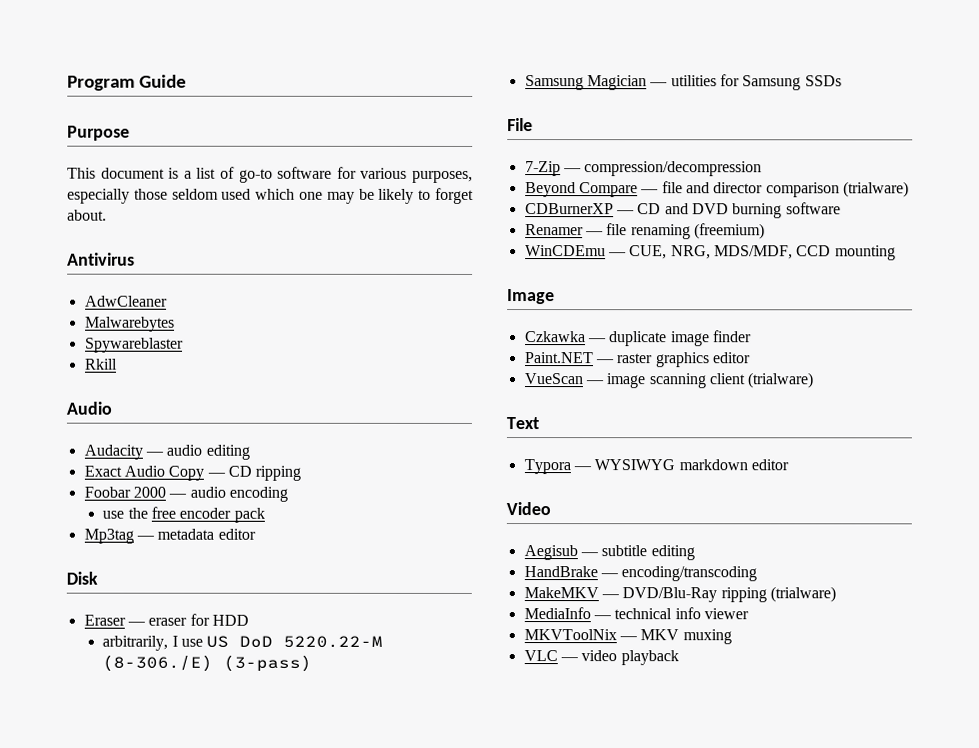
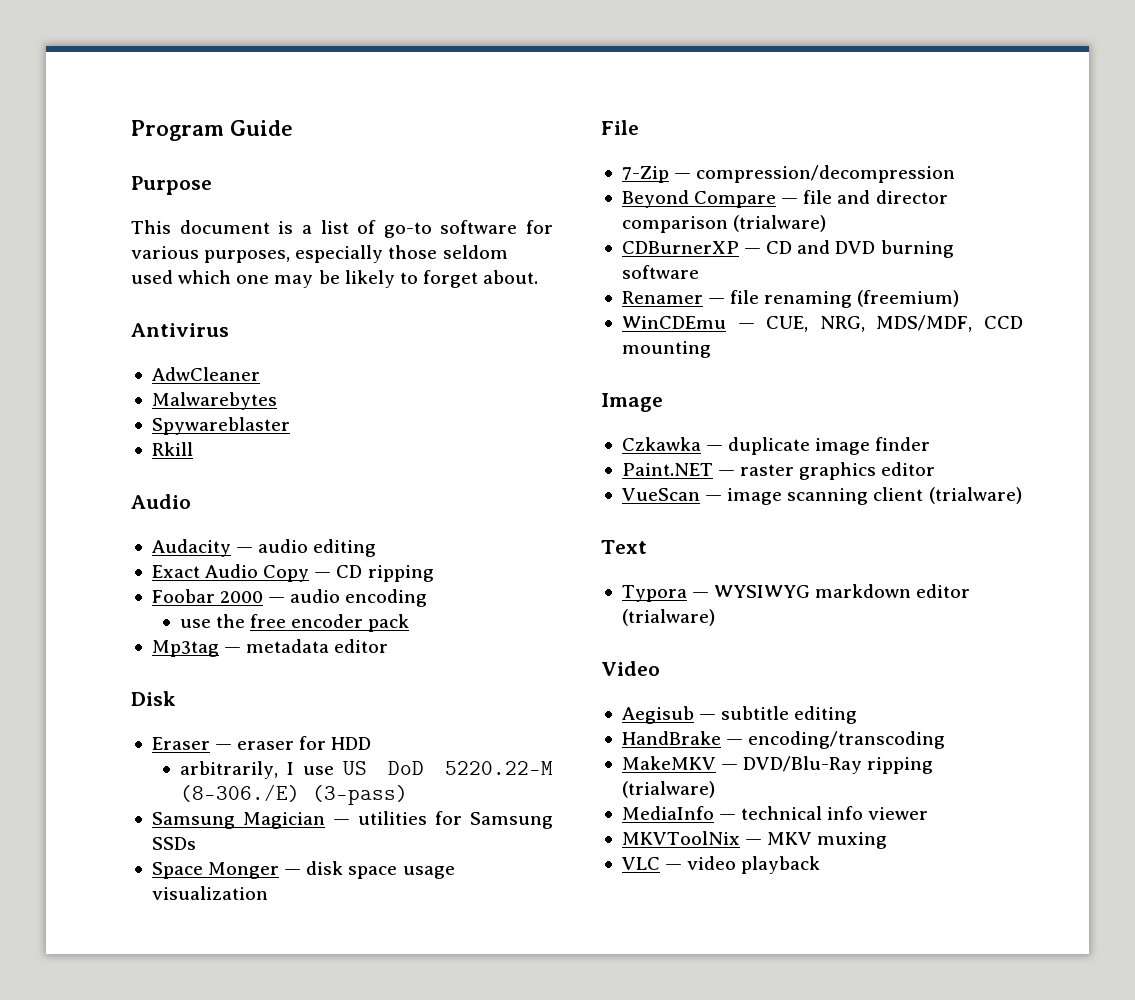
+ Space Monger — disk space usage visualization
- Typora — WYSIWYG markdown editor
+ Typora — WYSIWYG markdown editor (trialware)

